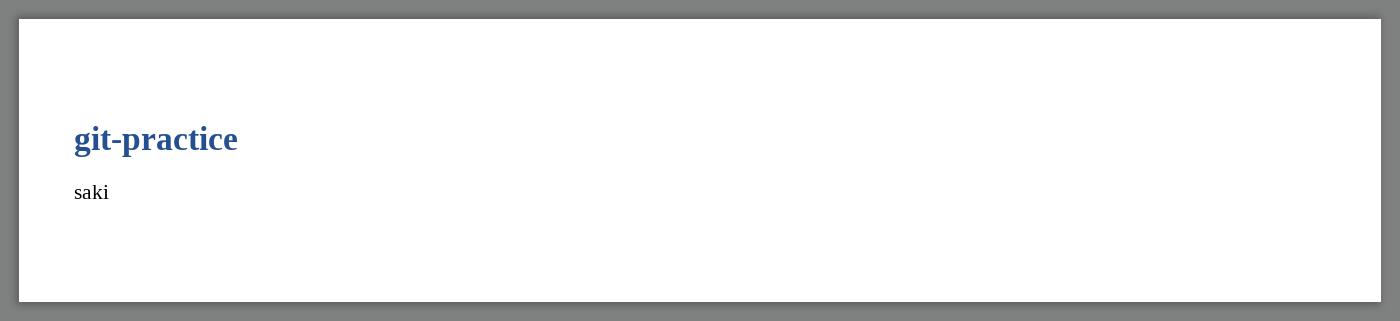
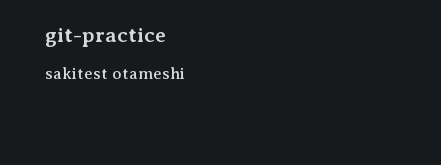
- saki
+ sakitest otameshi

